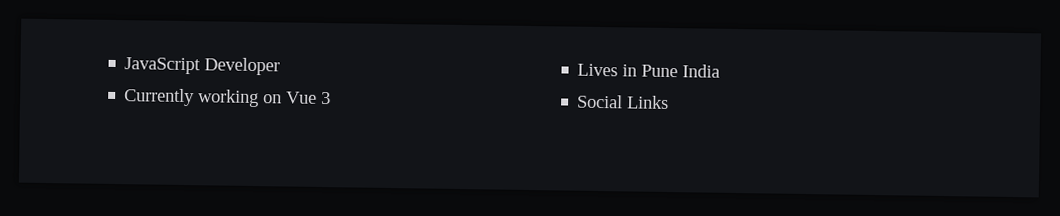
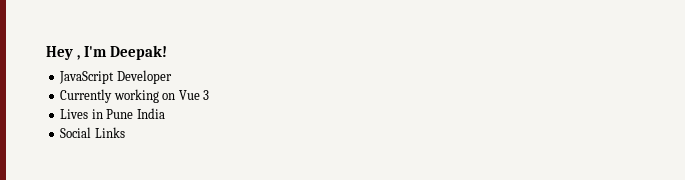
+ Hey , I'm Deepak!

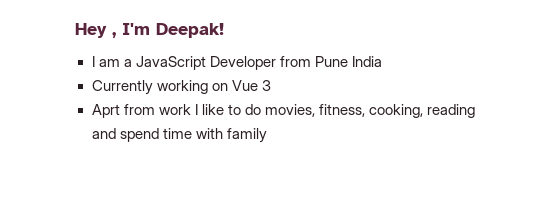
- JavaScript Developer
+ I am a JavaScript Developer from Pune India
- Lives in Pune India
- Social Links
+ Aprt from work I like to do movies, fitness, cooking, reading and spend time with family

